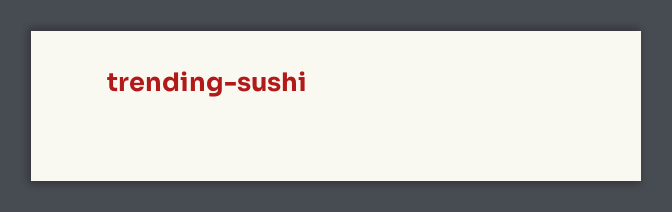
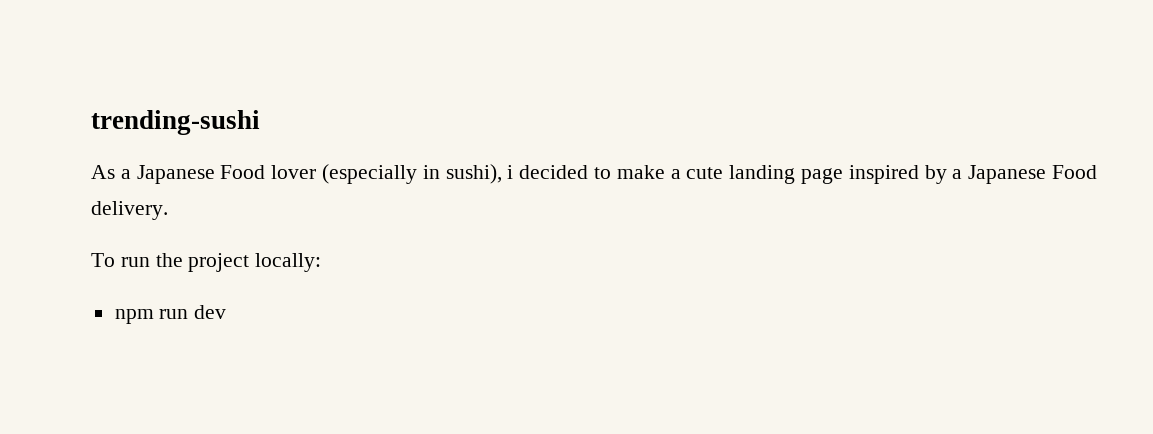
+ As a Japanese Food lover (especially in sushi), i decided to make a cute landing page inspired by a Japanese Food delivery.
+ To run the project locally:
+ npm run dev

